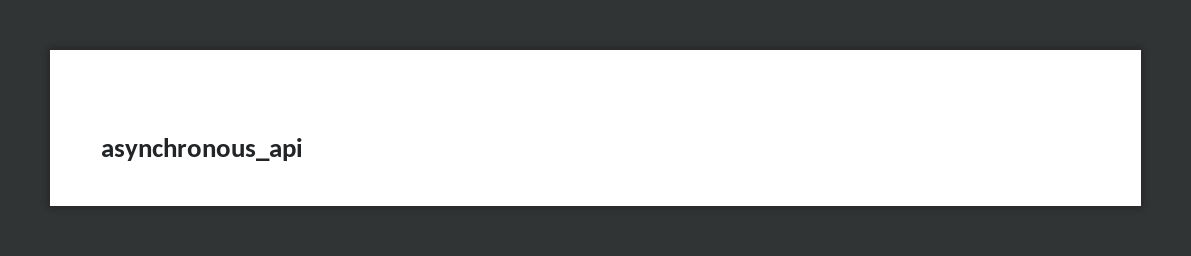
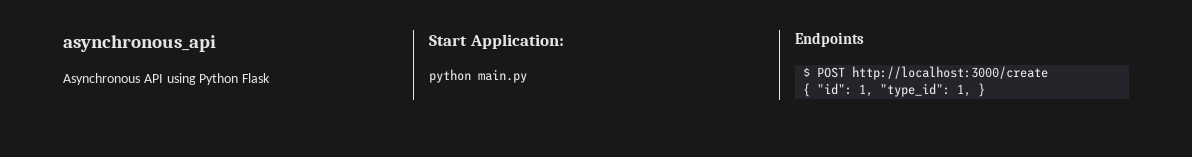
+ Asynchronous API using Python Flask
+ Start Application:
+ python main.py
+ Endpoints
+ $ POST http://localhost:3000/create
+ { "id": 1, "type_id": 1, }

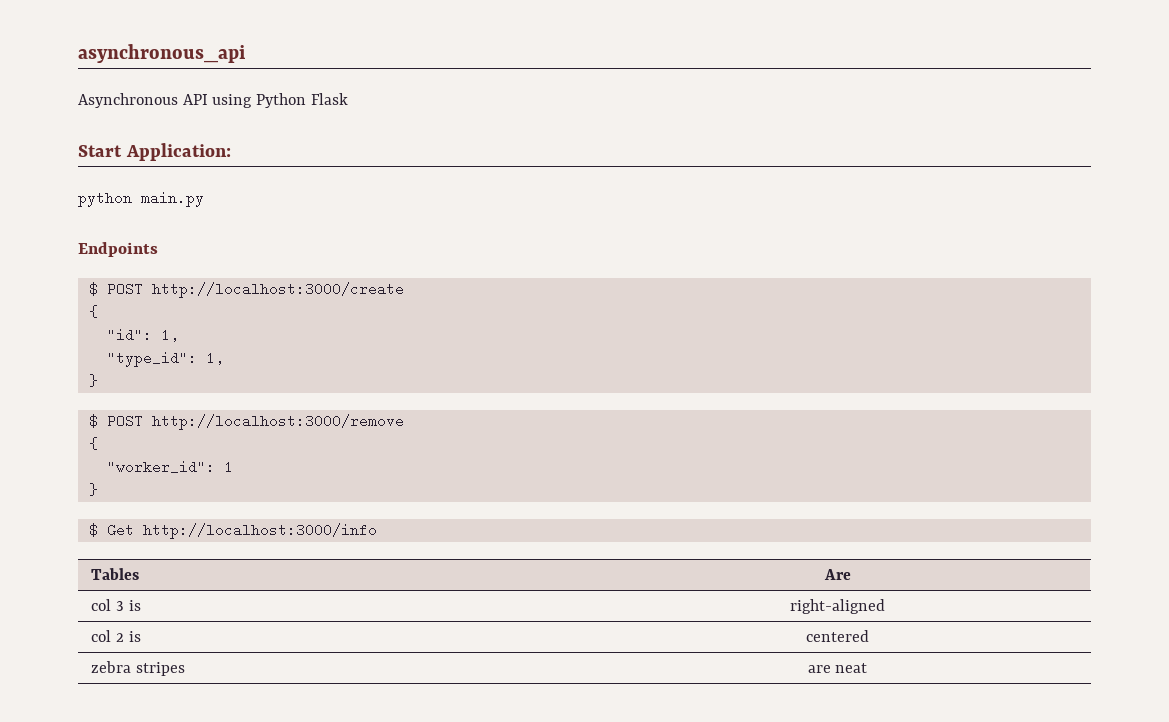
  $ POST http://localhost:3000/create
- { "id": 1, "type_id": 1, }
+ {
+ "id": 1,
+ "type_id": 1,
+ }
+ $ POST http://localhost:3000/remove
+ {
+ "worker_id": 1
+ }
+ $ Get http://localhost:3000/info
+ Tables | Are
+ col 3 is | right-aligned
+ col 2 is | centered
+ zebra stripes | are neat

